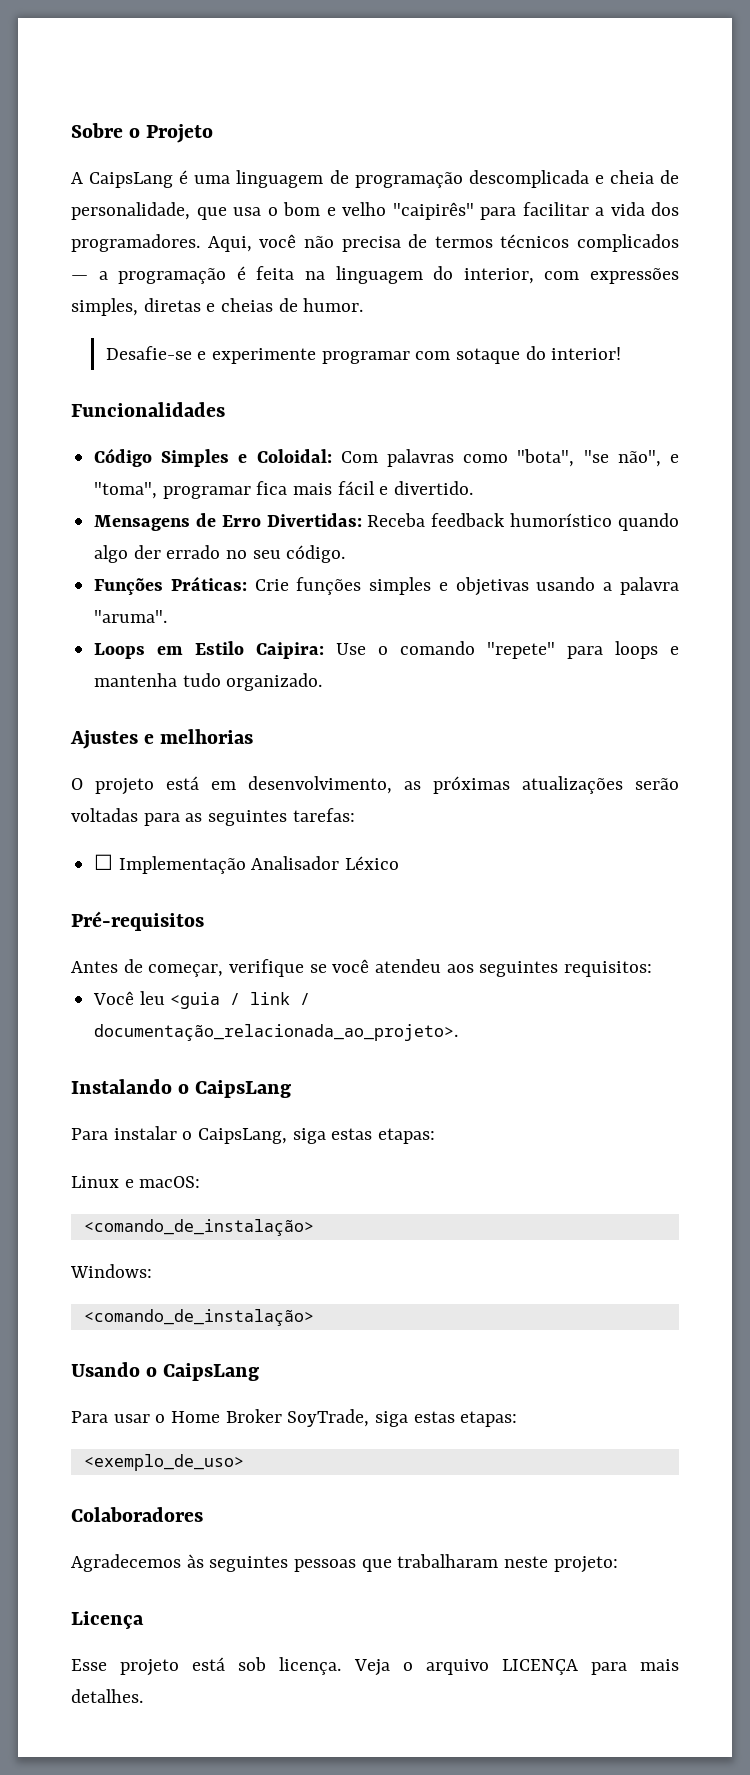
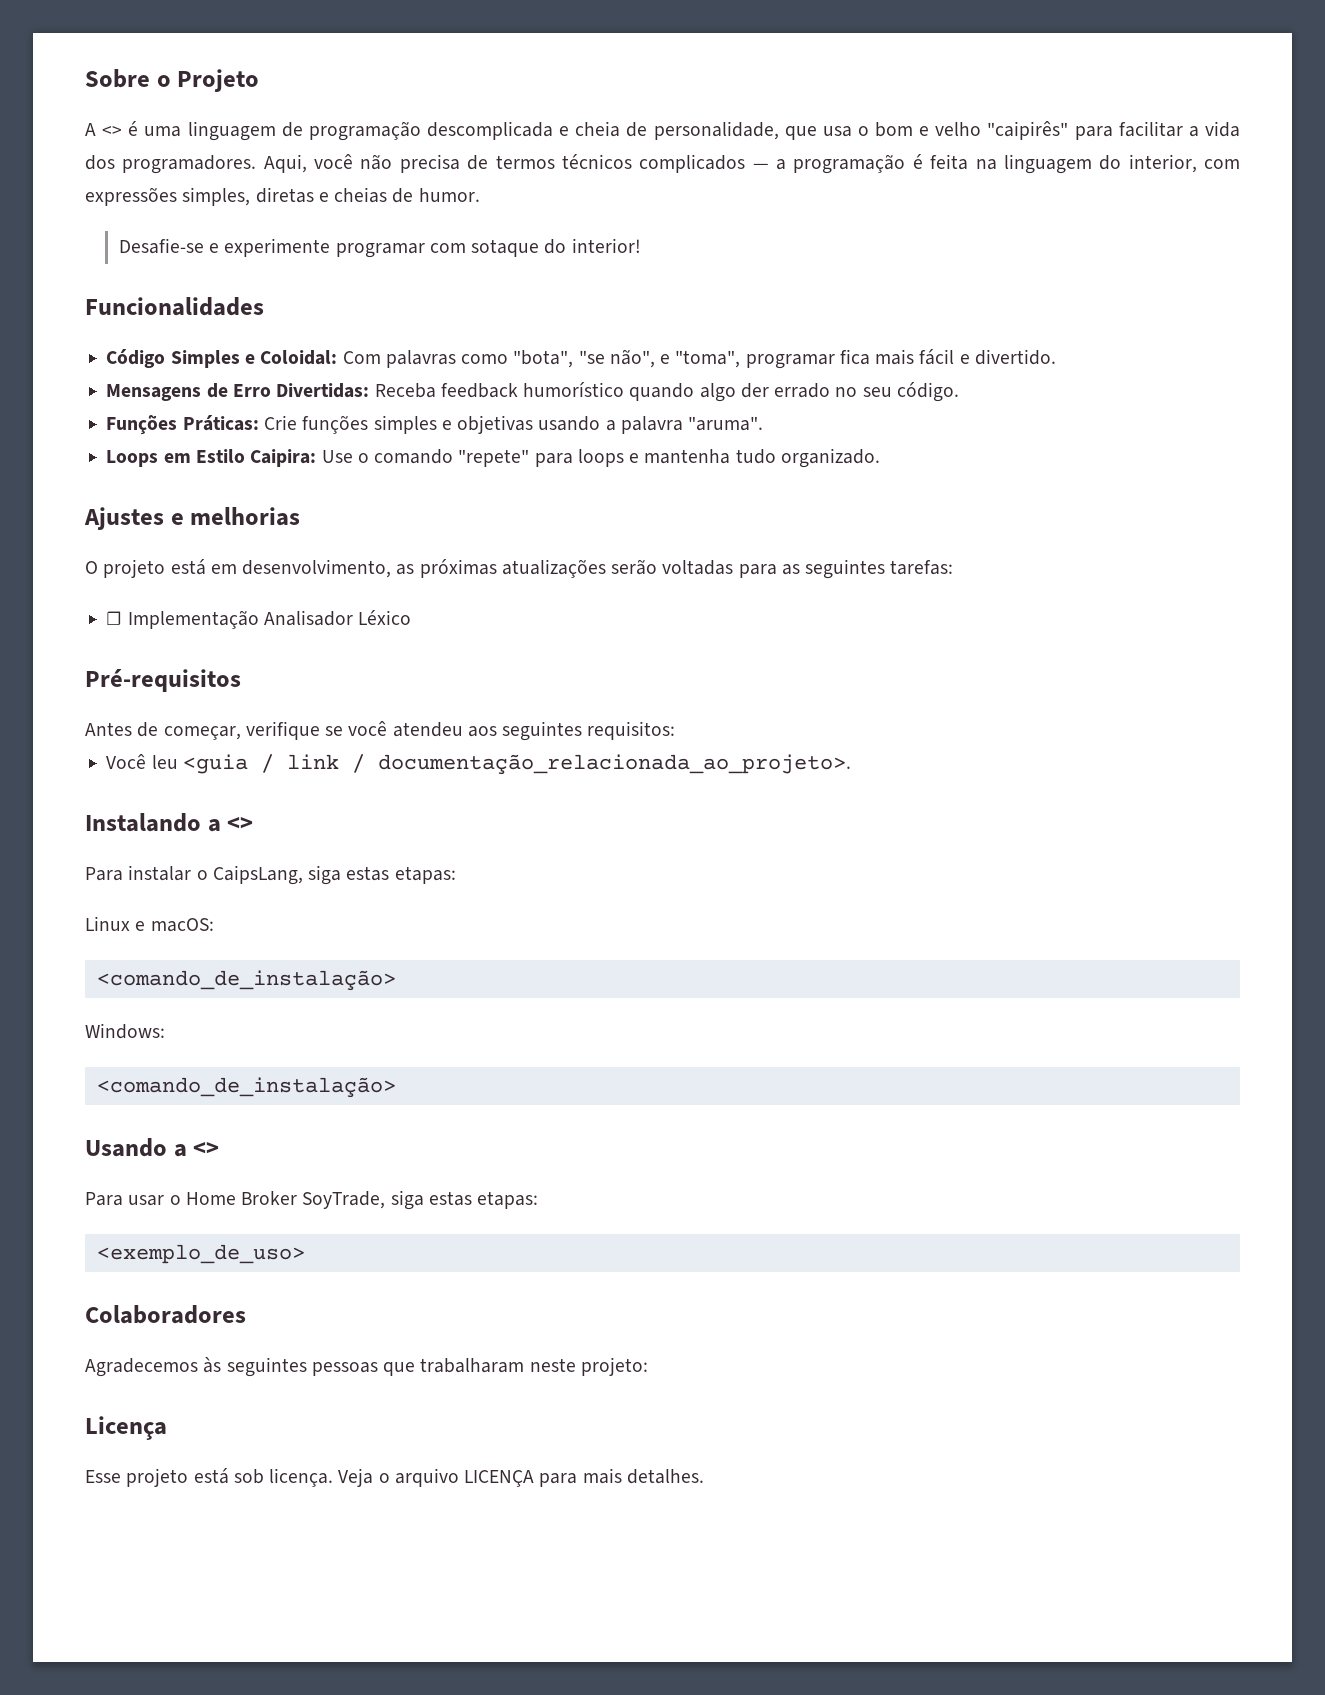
- A CaipsLang é uma linguagem de programação descomplicada e cheia de personalidade, que usa o bom e velho "caipirês" para facilitar a vida dos programadores.
+ A <> é uma linguagem de programação descomplicada e cheia de personalidade, que usa o bom e velho "caipirês" para facilitar a vida dos programadores.
- Instalando o CaipsLang
+ Instalando a <>
- Usando o CaipsLang
+ Usando a <>

